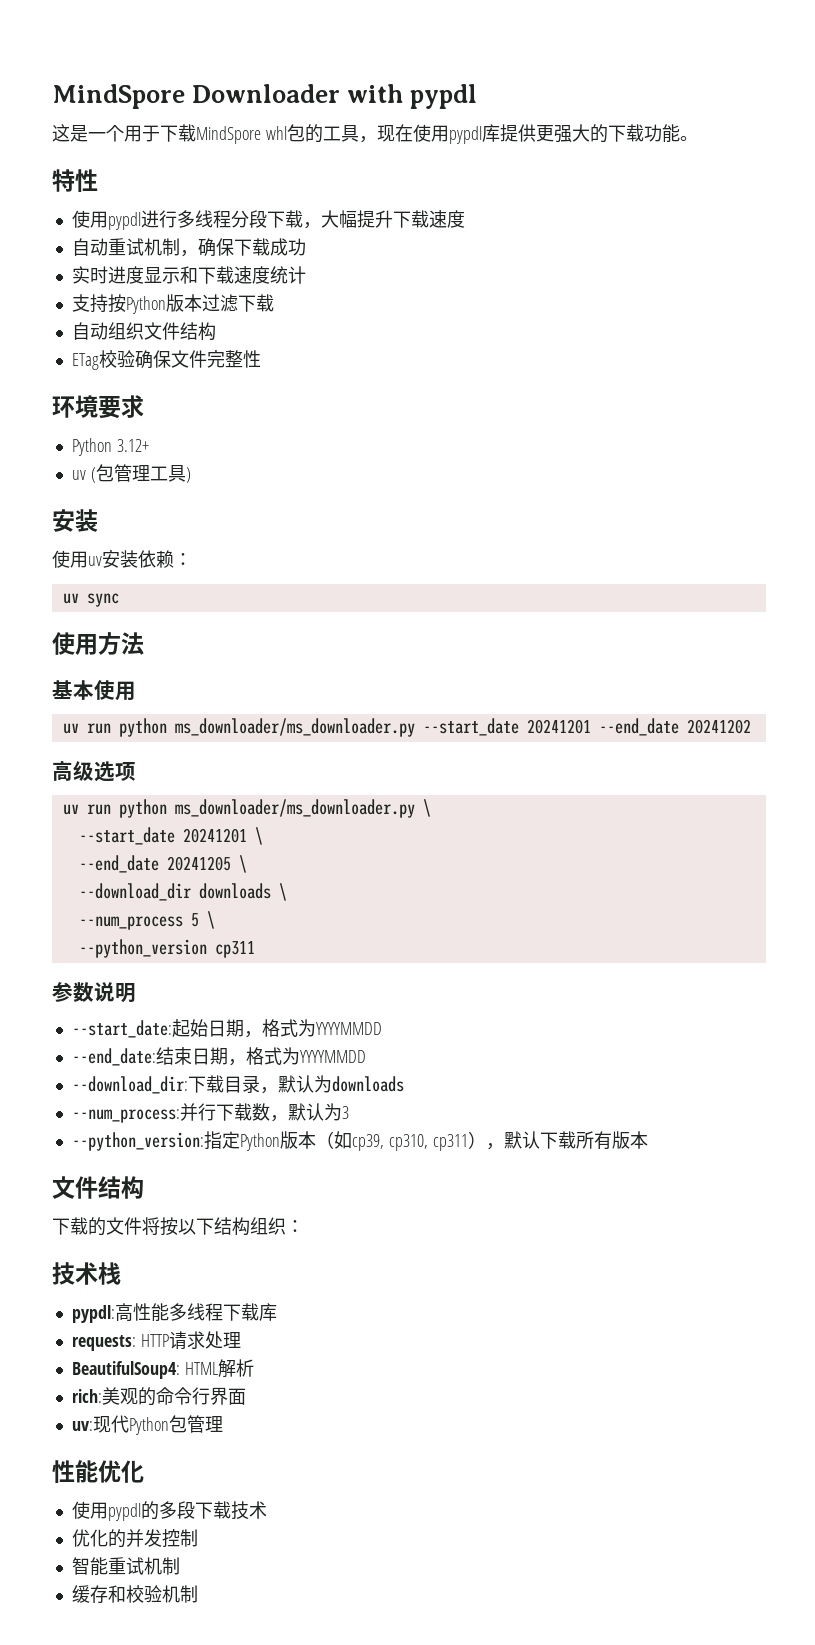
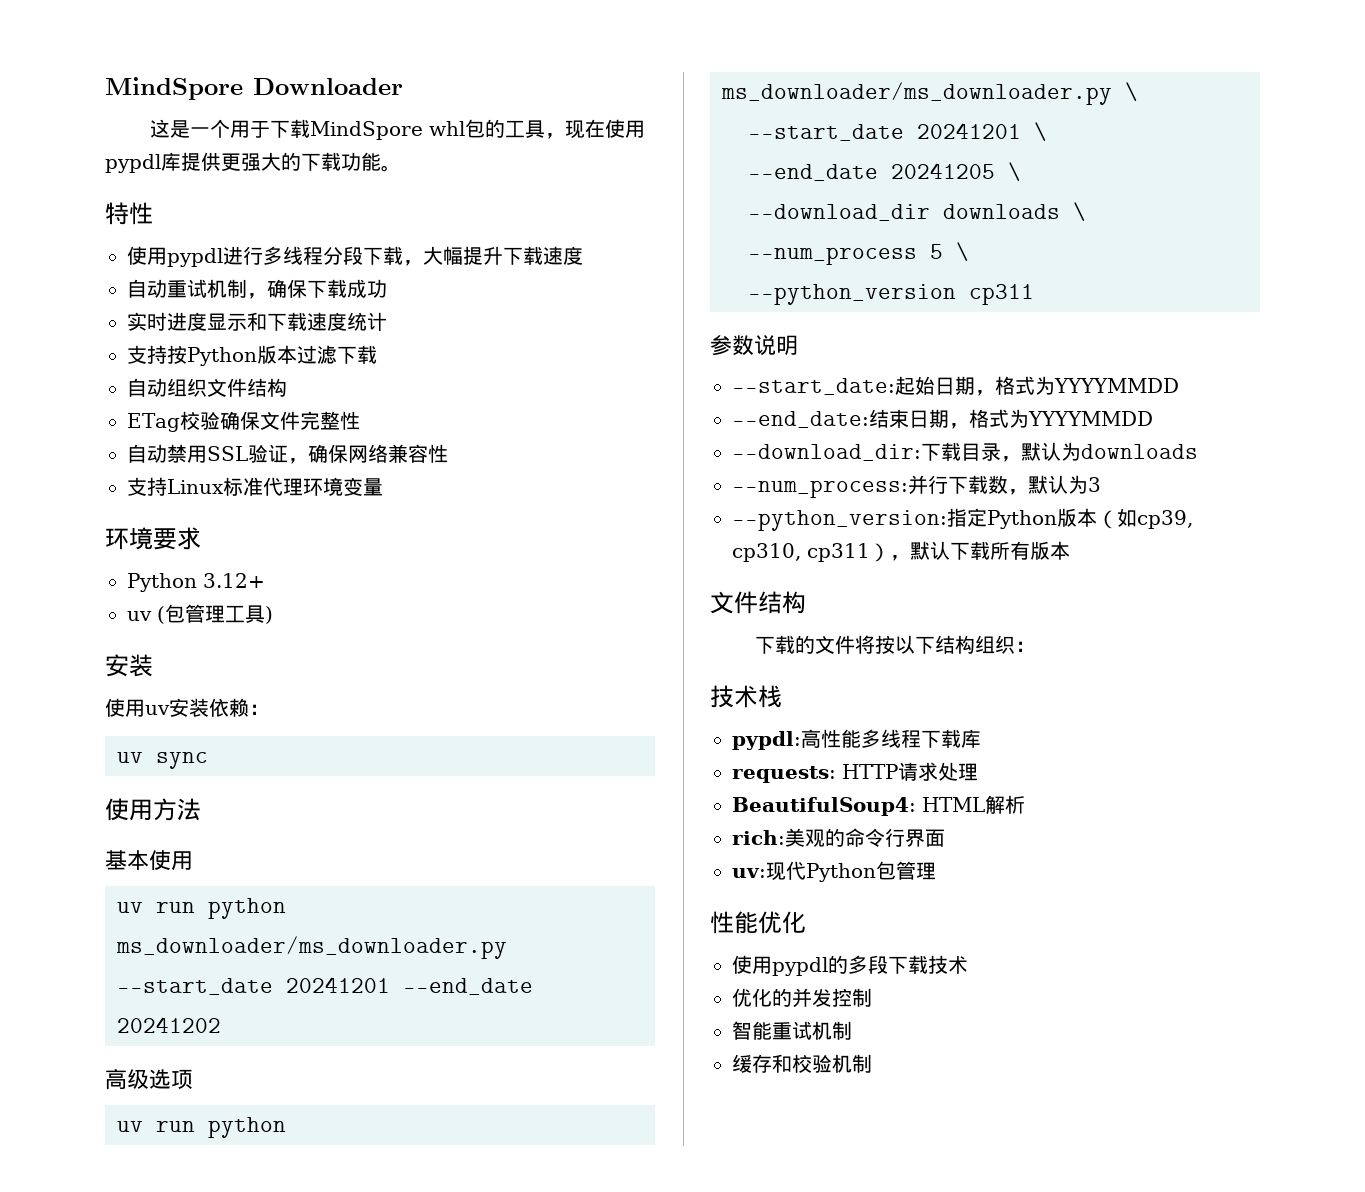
- MindSpore Downloader with pypdl
+ MindSpore Downloader
+ 自动禁用SSL验证，确保网络兼容性
+ 支持Linux标准代理环境变量

